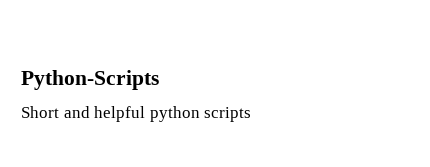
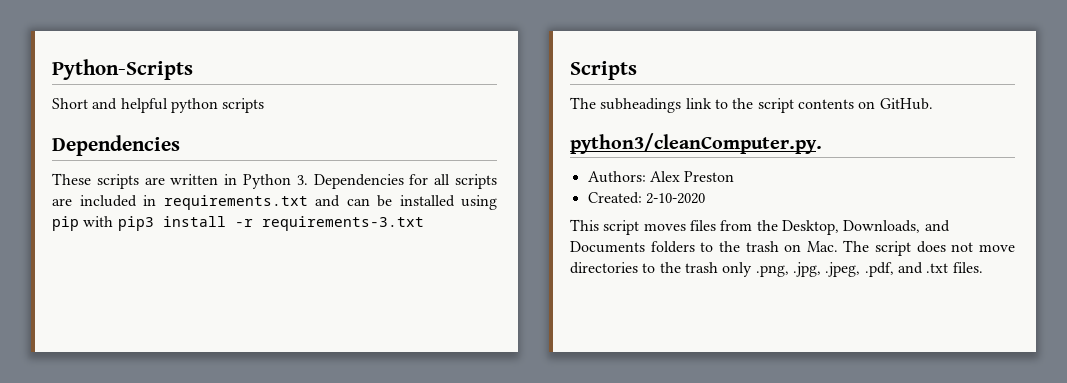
  Short and helpful python scripts
+ Dependencies
+ These scripts are written in Python 3. Dependencies for all scripts are included in requirements.txt and can be installed using pip with pip3 install -r requirements-3.txt
+ Scripts
+ The subheadings link to the script contents on GitHub.
+ python3/cleanComputer.py.
+ Authors: Alex Preston
+ Created: 2-10-2020
+ This script moves files from the Desktop, Downloads, and Documents folders to the trash on Mac. The script does not move directories to the trash only .png, .jpg, .jpeg, .pdf, and .txt files.

